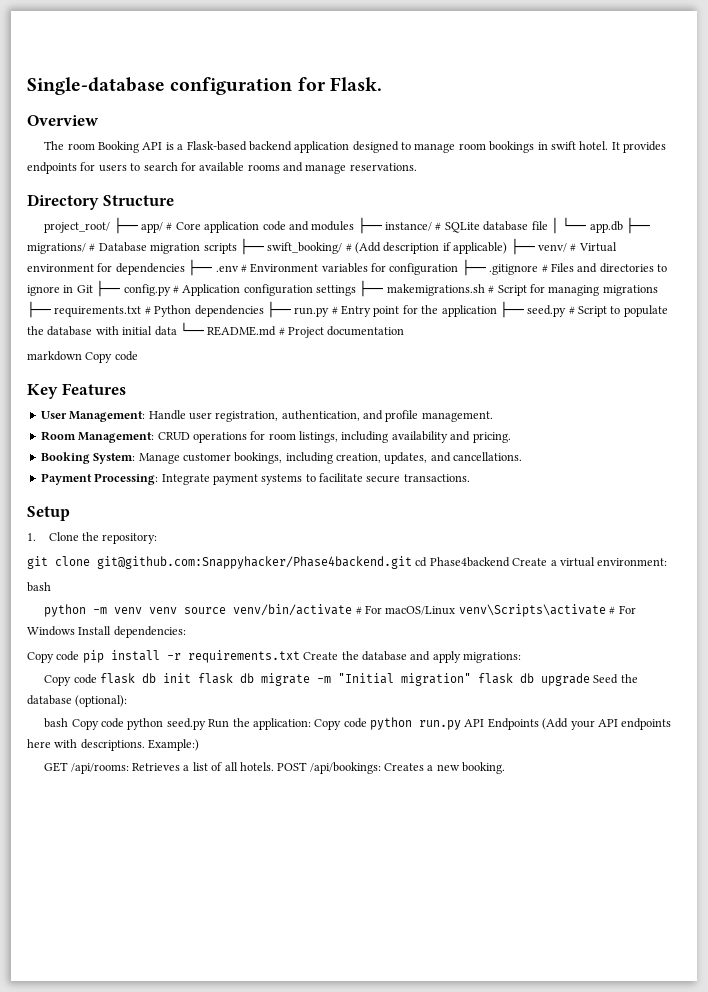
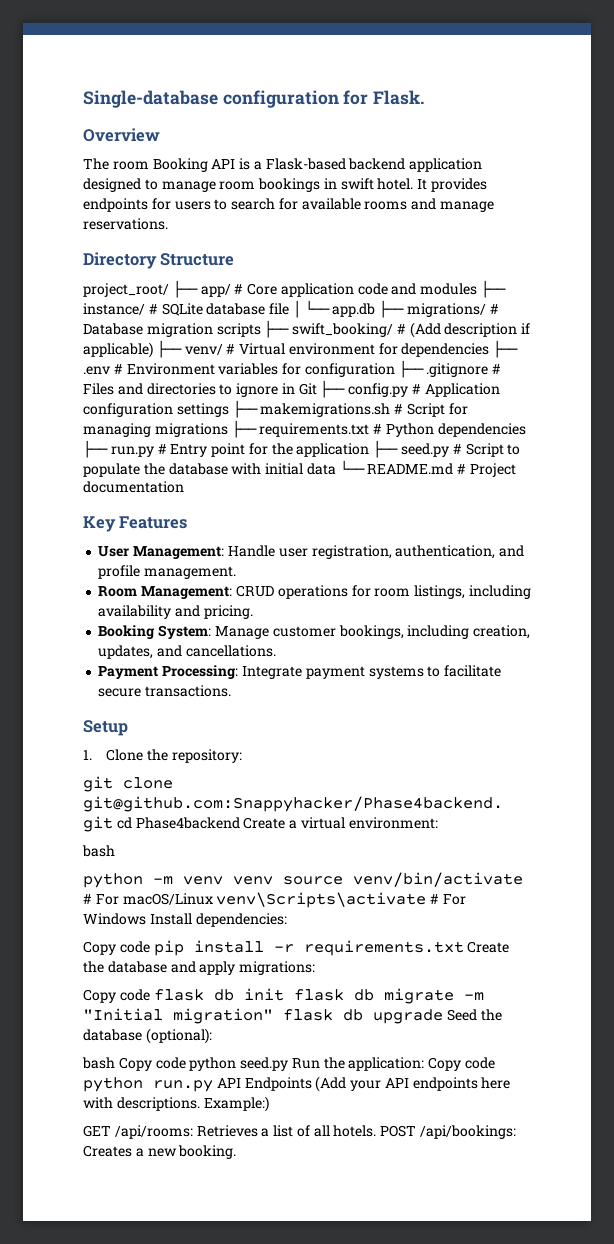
- markdown Copy code

